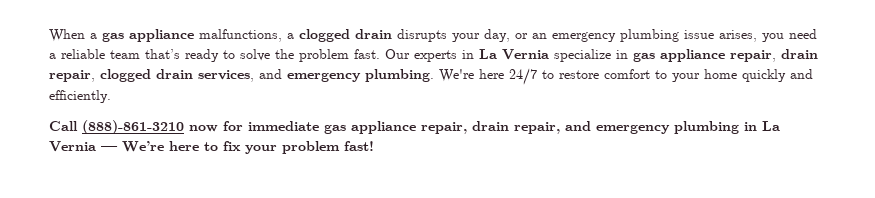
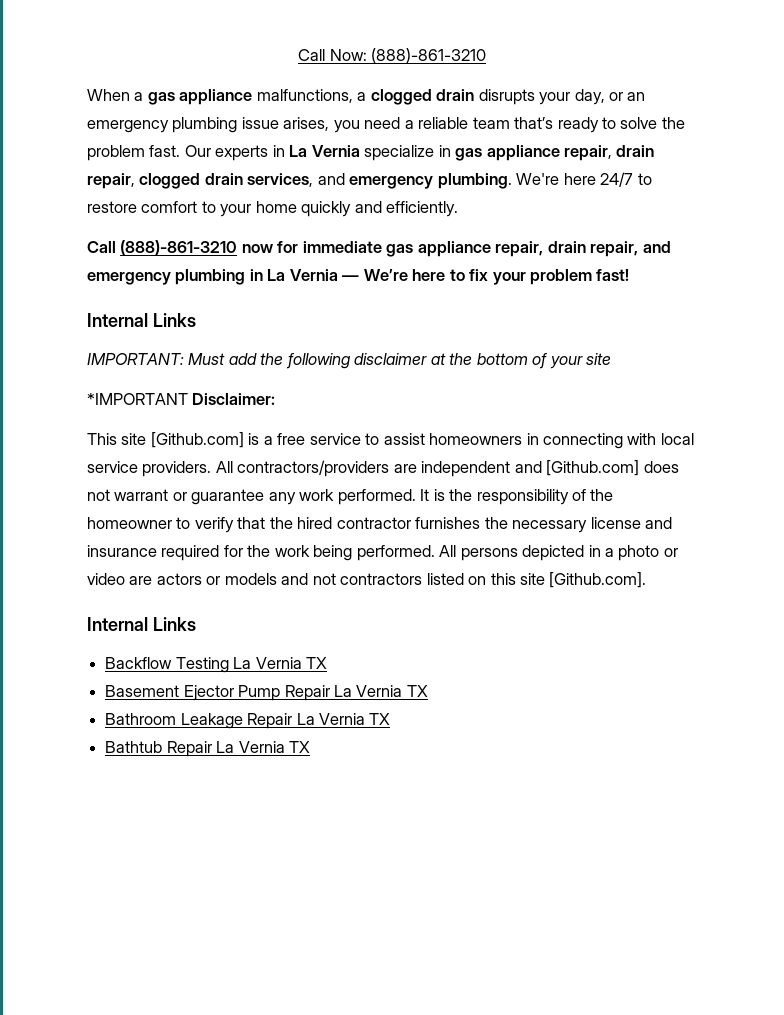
+ Call Now: (888)-861-3210
  Call (888)-861-3210 now for immediate gas appliance repair, drain repair, and emergency plumbing in La Vernia — We’re here to fix your problem fast!
+ Internal Links
+ IMPORTANT: Must add the following disclaimer at the bottom of your site
+ *IMPORTANT Disclaimer:
+ This site [Github.com] is a free service to assist homeowners in connecting with local service providers. All contractors/providers are independent and [Github.com] does not warrant or guarantee any work performed. It is the responsibility of the homeowner to verify that the hired contractor furnishes the necessary license and insurance required for the work being performed. All persons depicted in a photo or video are actors or models and not contractors listed on this site [Github.com].
+ Internal Links
+ Backflow Testing La Vernia TX
+ Basement Ejector Pump Repair La Vernia TX
+ Bathroom Leakage Repair La Vernia TX
+ Bathtub Repair La Vernia TX

